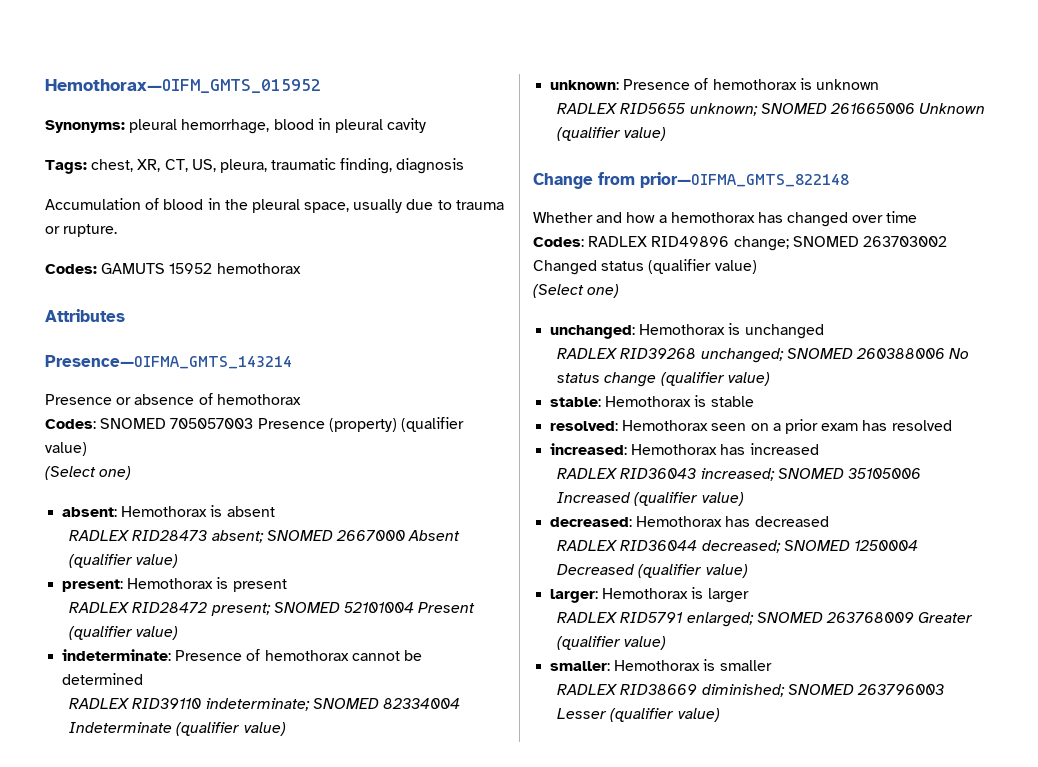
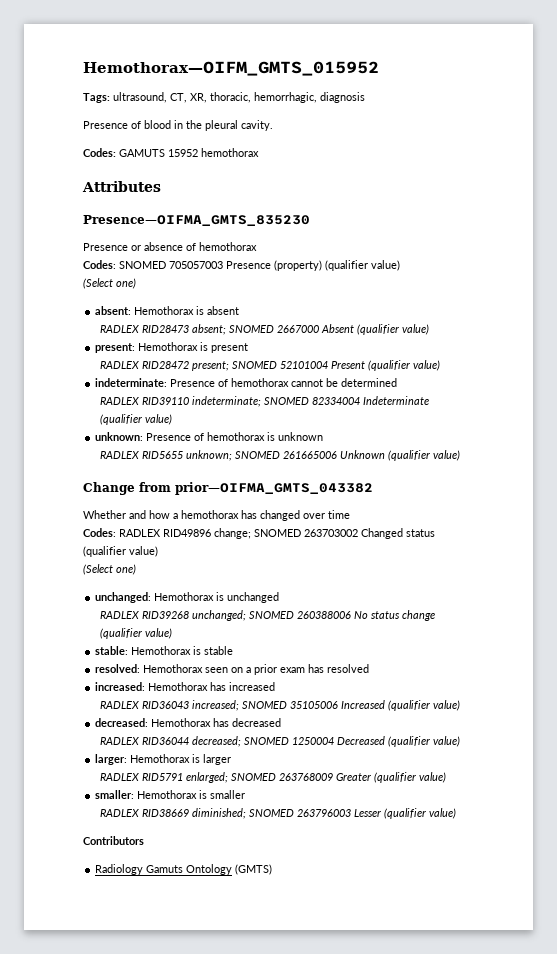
- Synonyms: pleural hemorrhage, blood in pleural cavity
- Tags: chest, XR, CT, US, pleura, traumatic finding, diagnosis
+ Tags: ultrasound, CT, XR, thoracic, hemorrhagic, diagnosis
- Accumulation of blood in the pleural space, usually due to trauma or rupture.
+ Presence of blood in the pleural cavity.
- Presence—OIFMA_GMTS_143214
+ Presence—OIFMA_GMTS_835230
- Change from prior—OIFMA_GMTS_822148
+ Change from prior—OIFMA_GMTS_043382
+ Contributors
+ Radiology Gamuts Ontology (GMTS)

